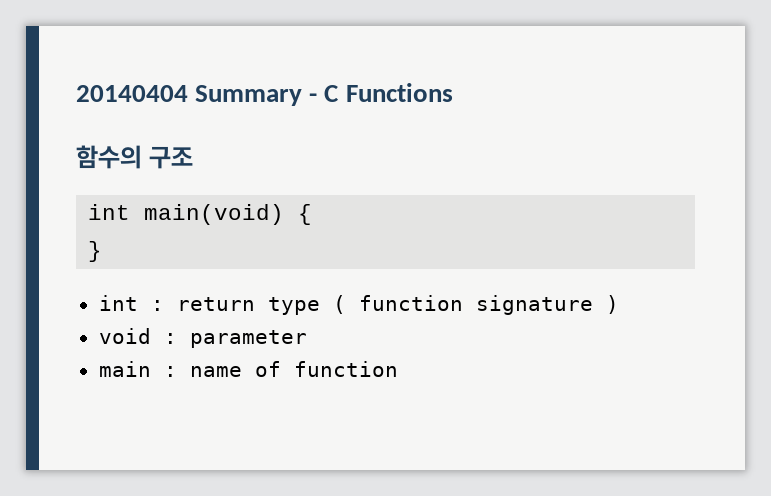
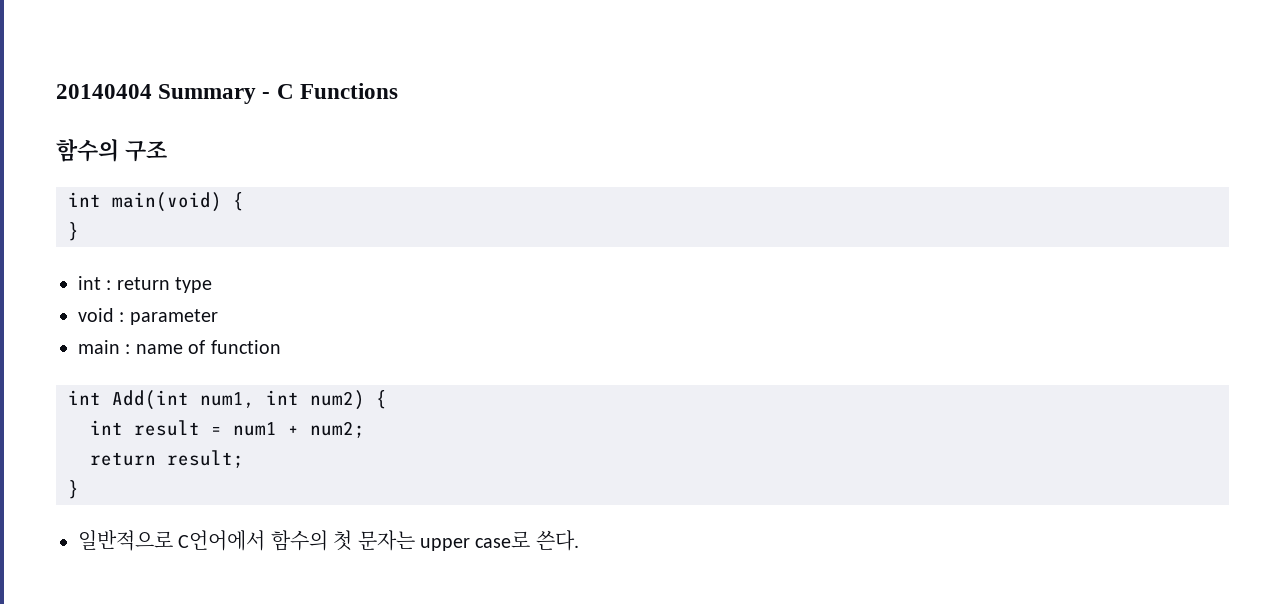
- int : return type ( function signature )
+ int : return type
+ int Add(int num1, int num2) {
+ int result = num1 + num2;
+ return result;
+ }
+ 일반적으로 C언어에서 함수의 첫 문자는 upper case로 쓴다.

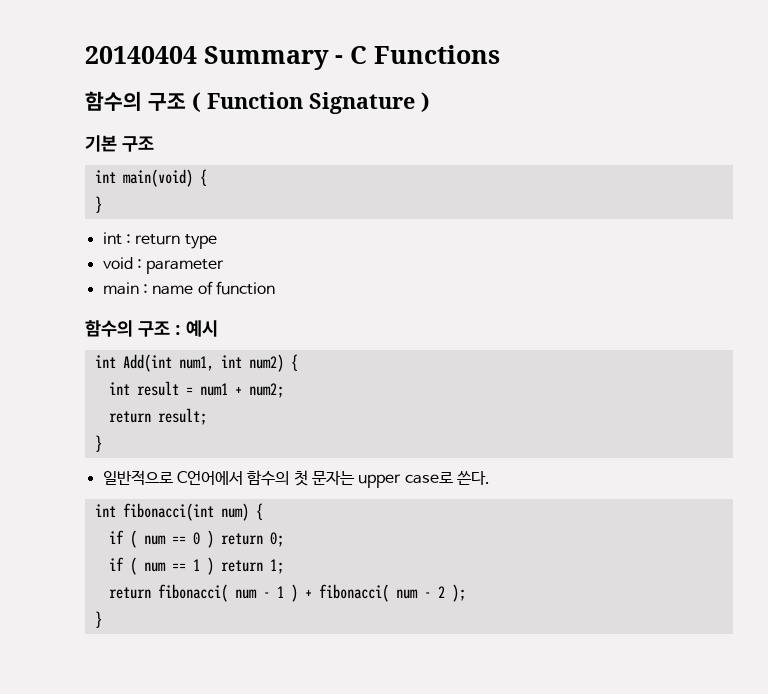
- 함수의 구조
+ 함수의 구조 ( Function Signature )
+ 기본 구조
+ 함수의 구조 : 예시
+ int fibonacci(int num) {
+ if ( num == 0 ) return 0;
+ if ( num == 1 ) return 1;
+ return fibonacci( num - 1 ) + fibonacci( num - 2 );
+ }

